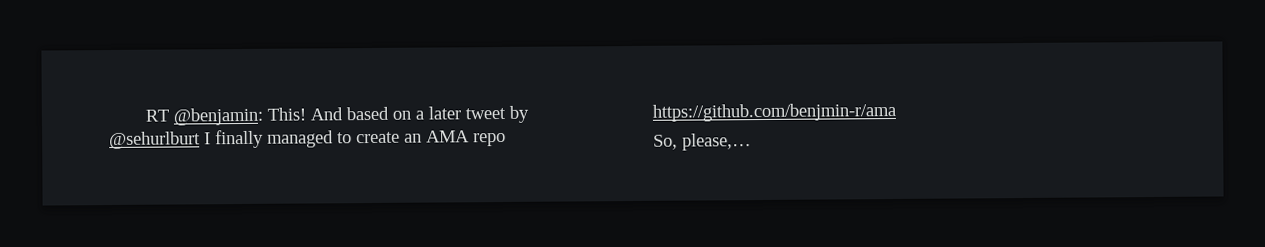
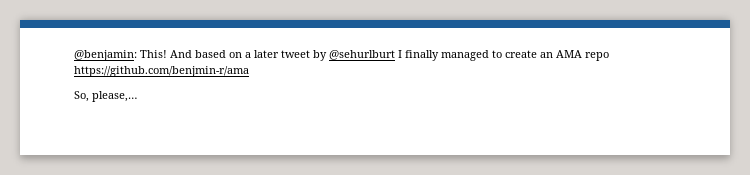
- RT @benjamin: This!
+ @benjamin: This!

